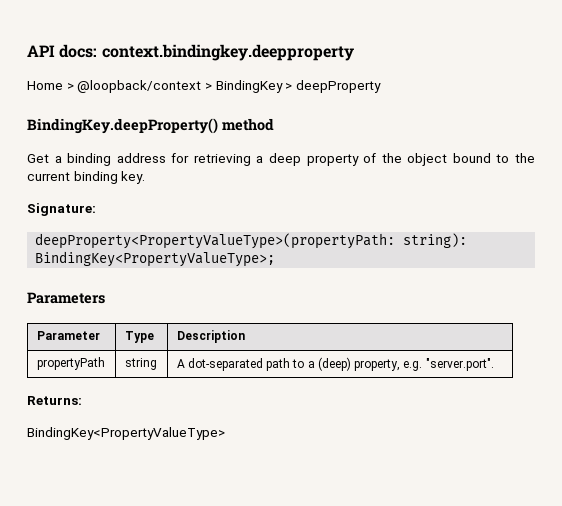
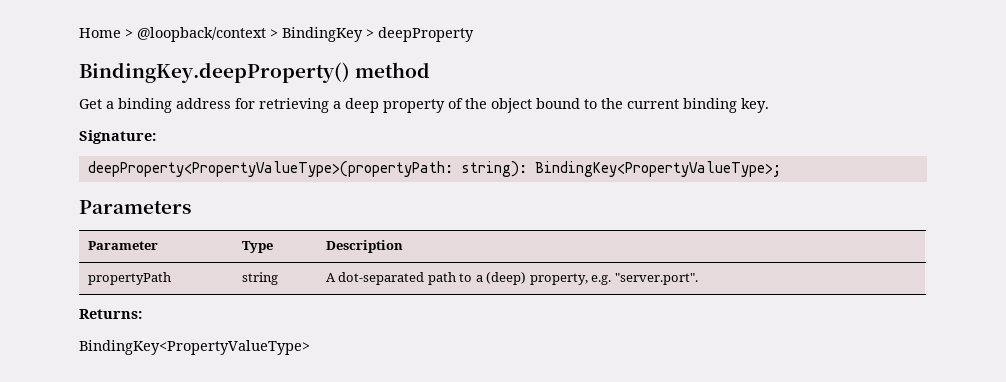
- API docs: context.bindingkey.deepproperty

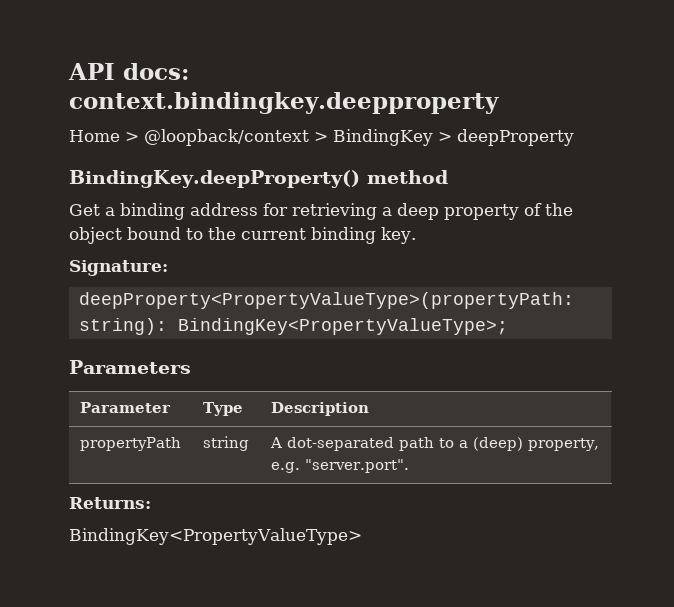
+ API docs: context.bindingkey.deepproperty

